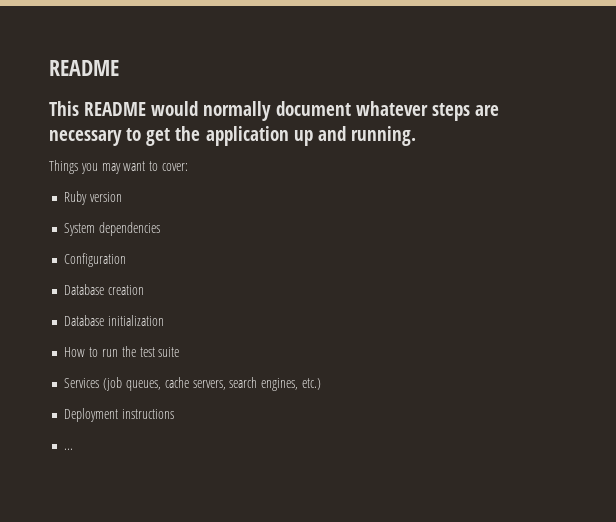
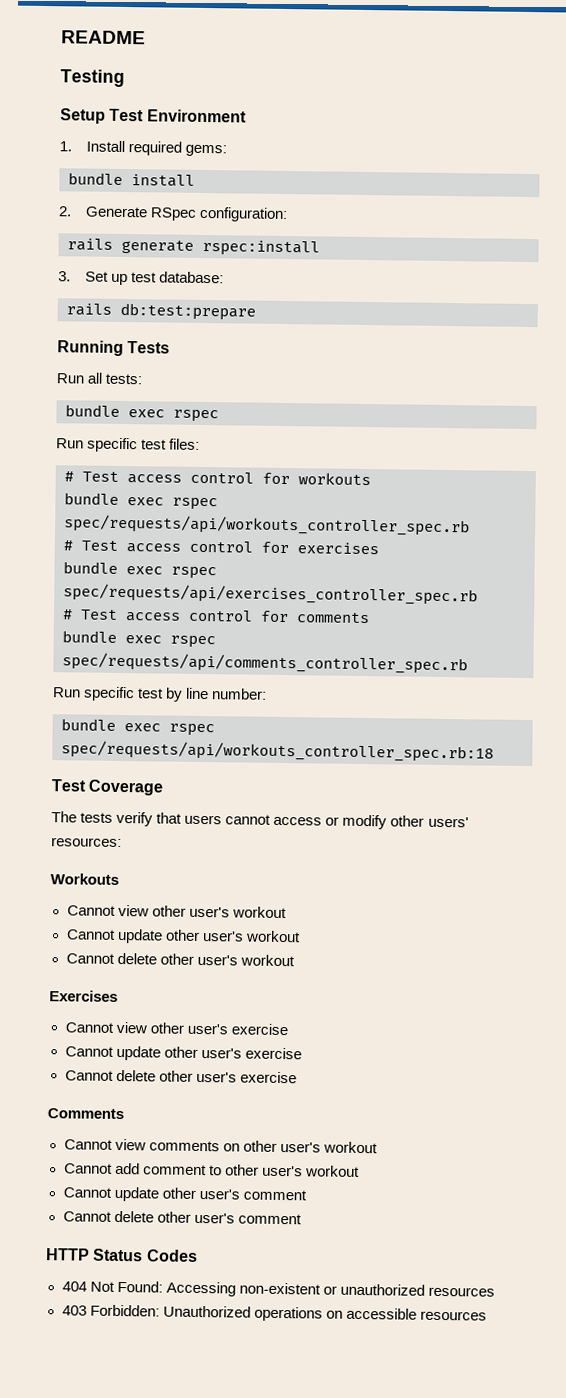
- This README would normally document whatever steps are necessary to get the application up and running.
- Things you may want to cover:
- Ruby version
- System dependencies
- Configuration
- Database creation
- Database initialization
- How to run the test suite
- Services (job queues, cache servers, search engines, etc.)
- Deployment instructions
- ...
+ Testing
+ Setup Test Environment
+ 1. Install required gems:
+ bundle install
+ 2. Generate RSpec configuration:
+ rails generate rspec:install
+ 3. Set up test database:
+ rails db:test:prepare
+ Running Tests
+ Run all tests:
+ bundle exec rspec
+ Run specific test files:
+ # Test access control for workouts
+ bundle exec rspec spec/requests/api/workouts_controller_spec.rb
+ # Test access control for exercises
+ bundle exec rspec spec/requests/api/exercises_controller_spec.rb
+ # Test access control for comments
+ bundle exec rspec spec/requests/api/comments_controller_spec.rb
+ Run specific test by line number:
+ bundle exec rspec spec/requests/api/workouts_controller_spec.rb:18
+ Test Coverage
+ The tests verify that users cannot access or modify other users' resources:
+ Workouts
+ Cannot view other user's workout
+ Cannot update other user's workout
+ Cannot delete other user's workout
+ Exercises
+ Cannot view other user's exercise
+ Cannot update other user's exercise
+ Cannot delete other user's exercise
+ Comments
+ Cannot view comments on other user's workout
+ Cannot add comment to other user's workout
+ Cannot update other user's comment
+ Cannot delete other user's comment
+ HTTP Status Codes
+ 404 Not Found: Accessing non-existent or unauthorized resources
+ 403 Forbidden: Unauthorized operations on accessible resources

